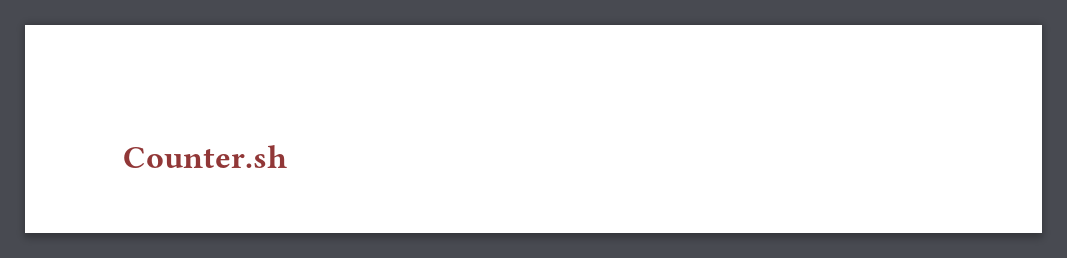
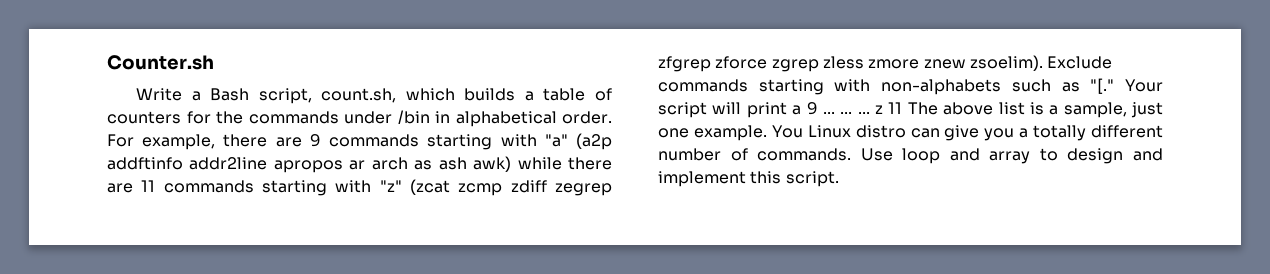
+ Write a Bash script, count.sh, which builds a table of counters for the commands under /bin in alphabetical order. For example, there are 9 commands starting with "a" (a2p addftinfo addr2line apropos ar arch as ash awk) while there are 11 commands starting with "z" (zcat zcmp zdiff zegrep zfgrep zforce zgrep zless zmore znew zsoelim). Exclude commands starting with non-alphabets such as "[." Your script will print a 9 ... ... ... z 11 The above list is a sample, just one example. You Linux distro can give you a totally different number of commands. Use loop and array to design and implement this script.

